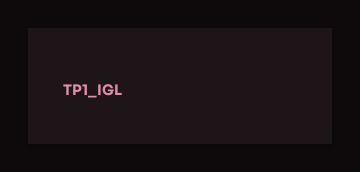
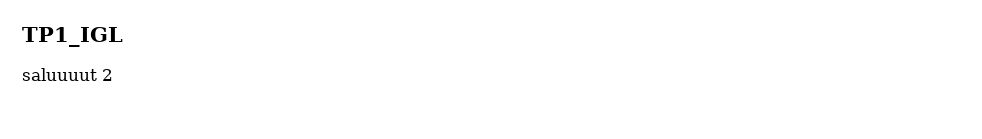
+ saluuuut 2

